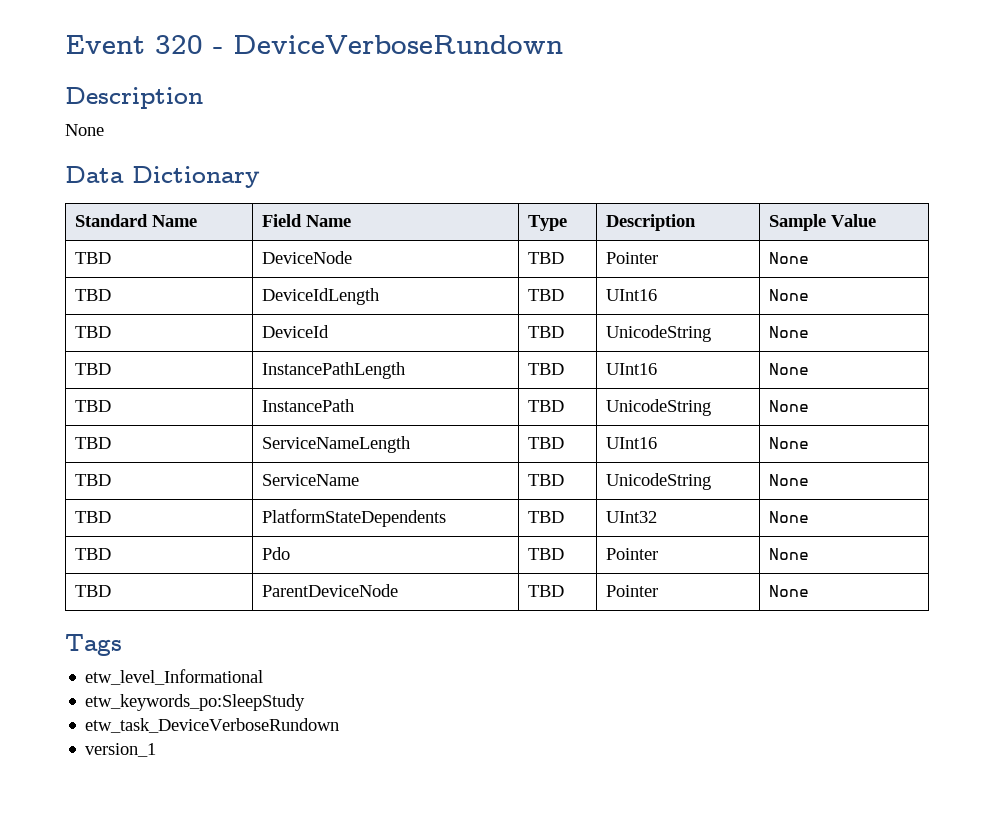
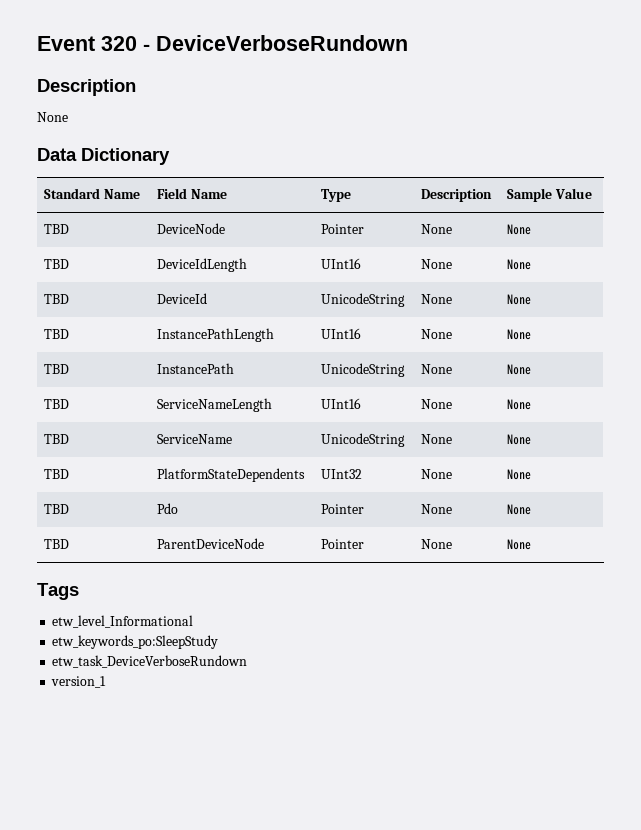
- TBD | DeviceNode | TBD | Pointer | None
+ TBD | DeviceNode | Pointer | None | None
- TBD | DeviceIdLength | TBD | UInt16 | None
+ TBD | DeviceIdLength | UInt16 | None | None
- TBD | DeviceId | TBD | UnicodeString | None
+ TBD | DeviceId | UnicodeString | None | None
- TBD | InstancePathLength | TBD | UInt16 | None
+ TBD | InstancePathLength | UInt16 | None | None
- TBD | InstancePath | TBD | UnicodeString | None
+ TBD | InstancePath | UnicodeString | None | None
- TBD | ServiceNameLength | TBD | UInt16 | None
+ TBD | ServiceNameLength | UInt16 | None | None
- TBD | ServiceName | TBD | UnicodeString | None
+ TBD | ServiceName | UnicodeString | None | None
- TBD | PlatformStateDependents | TBD | UInt32 | None
+ TBD | PlatformStateDependents | UInt32 | None | None
- TBD | Pdo | TBD | Pointer | None
+ TBD | Pdo | Pointer | None | None
- TBD | ParentDeviceNode | TBD | Pointer | None
+ TBD | ParentDeviceNode | Pointer | None | None

